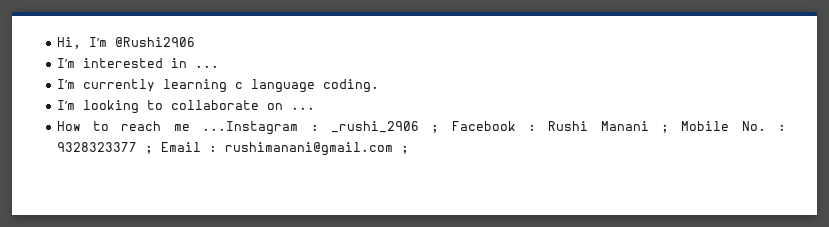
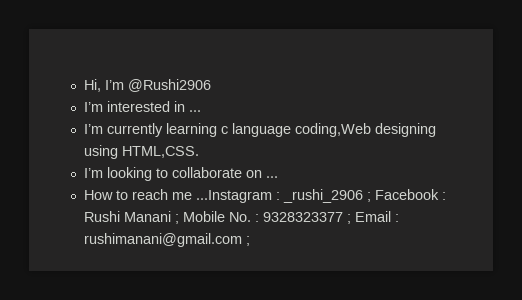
- I’m currently learning c language coding.
+ I’m currently learning c language coding,Web designing using HTML,CSS.

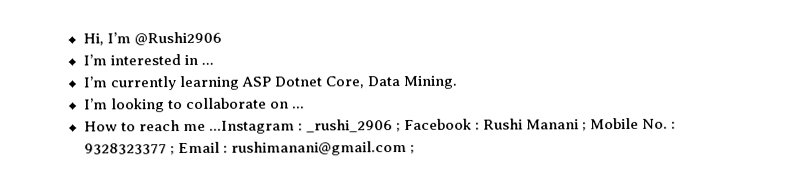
- I’m currently learning c language coding,Web designing using HTML,CSS.
+ I’m currently learning ASP Dotnet Core, Data Mining.

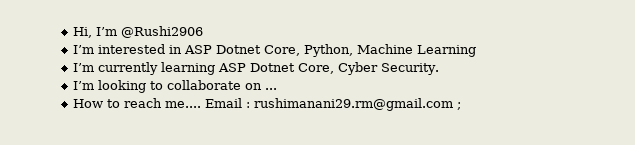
- I’m interested in ...
+ I’m interested in ASP Dotnet Core, Python, Machine Learning
- I’m currently learning ASP Dotnet Core, Data Mining.
+ I’m currently learning ASP Dotnet Core, Cyber Security.
- How to reach me ...Instagram : _rushi_2906 ; Facebook : Rushi Manani ; Mobile No. : 9328323377 ; Email : rushimanani@gmail.com ;
+ How to reach me.... Email : rushimanani29.rm@gmail.com ;

